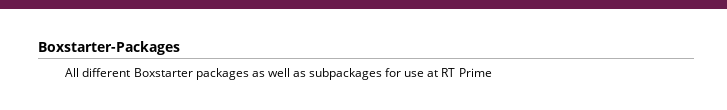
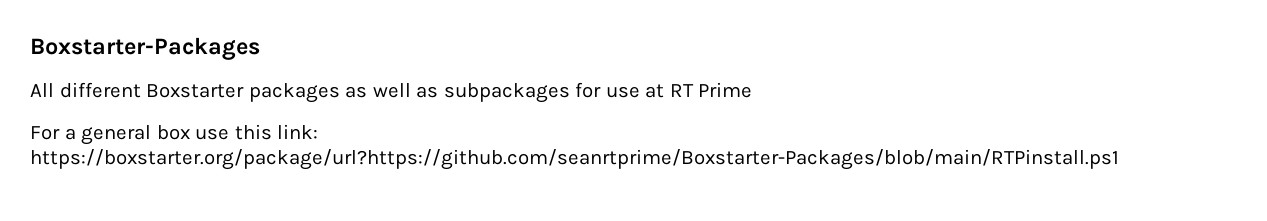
+ For a general box use this link: https://boxstarter.org/package/url?https://github.com/seanrtprime/Boxstarter-Packages/blob/main/RTPinstall.ps1

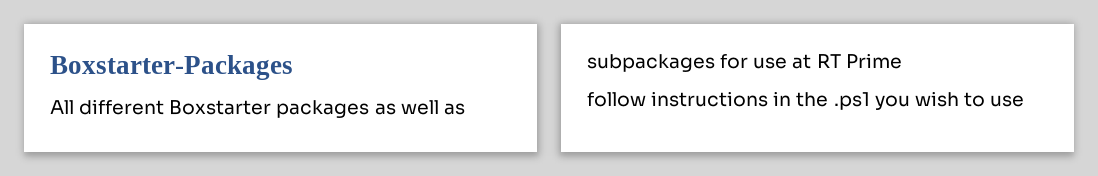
- For a general box use this link: https://boxstarter.org/package/url?https://github.com/seanrtprime/Boxstarter-Packages/blob/main/RTPinstall.ps1
+ follow instructions in the .ps1 you wish to use

